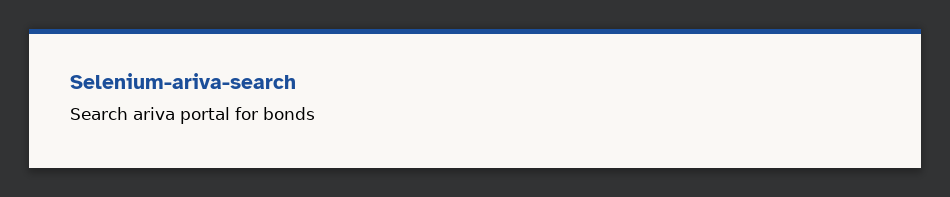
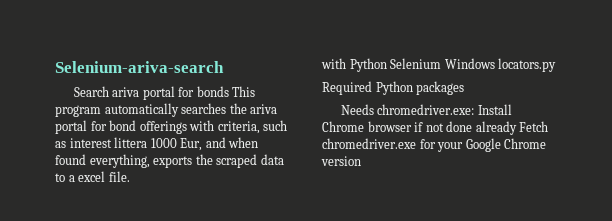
- Search ariva portal for bonds
+ Search ariva portal for bonds This program automatically searches the ariva portal for bond offerings with criteria, such as interest littera 1000 Eur, and when found everything, exports the scraped data to a excel file.
+ with Python Selenium Windows locators.py
+ Required Python packages
+ Needs chromedriver.exe: Install Chrome browser if not done already Fetch chromedriver.exe for your Google Chrome version

